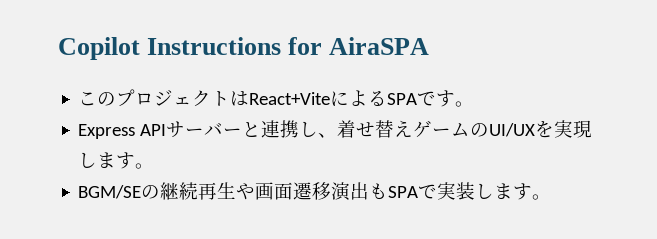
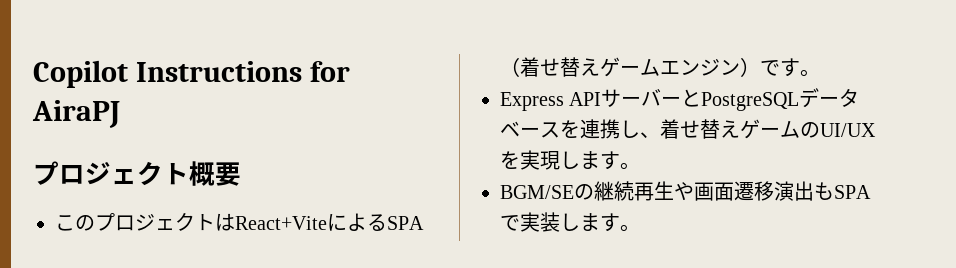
- Copilot Instructions for AiraSPA
+ Copilot Instructions for AiraPJ
+ プロジェクト概要
- このプロジェクトはReact+ViteによるSPAです。
+ このプロジェクトはReact+ViteによるSPA（着せ替えゲームエンジン）です。
- Express APIサーバーと連携し、着せ替えゲームのUI/UXを実現します。
+ Express APIサーバーとPostgreSQLデータベースを連携し、着せ替えゲームのUI/UXを実現します。

